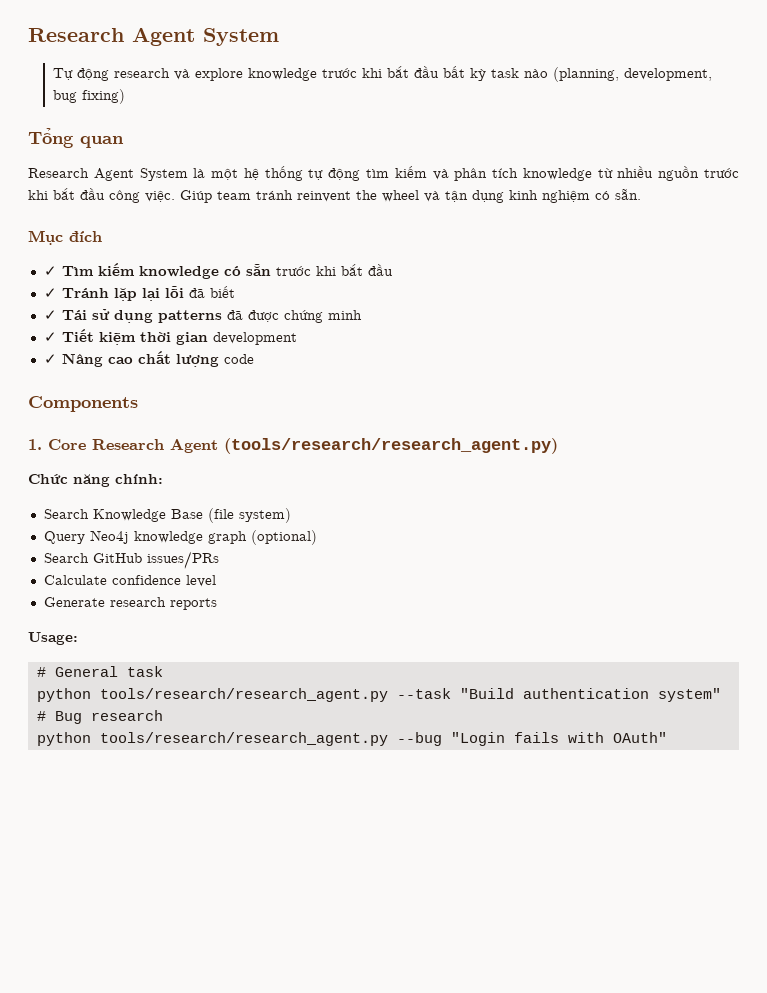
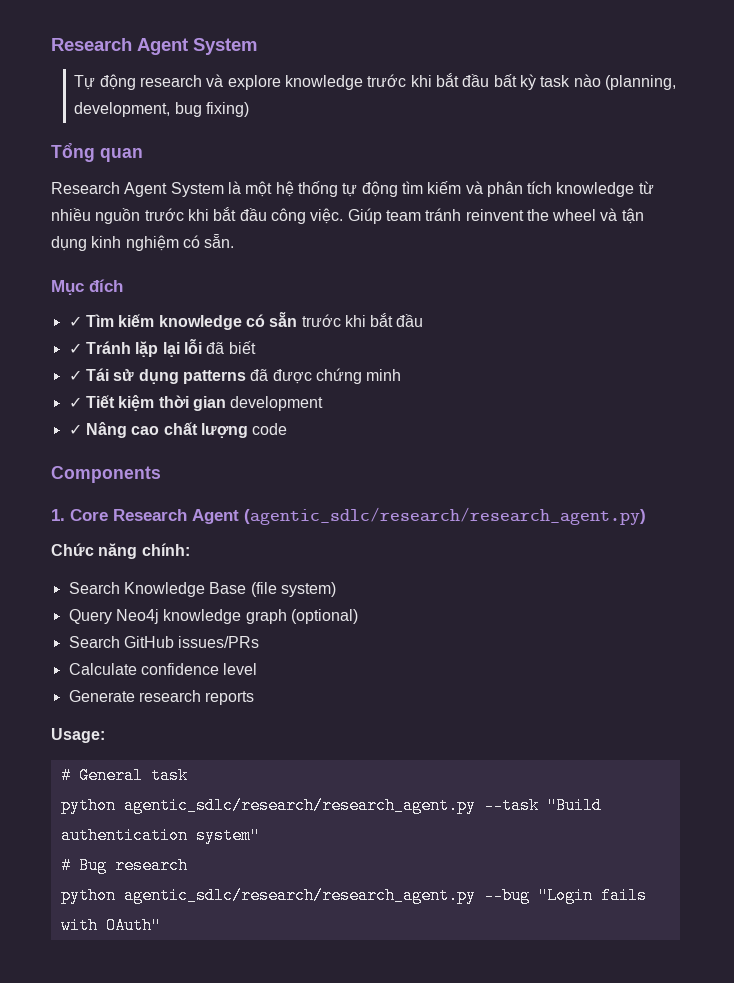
- 1. Core Research Agent (tools/research/research_agent.py)
+ 1. Core Research Agent (agentic_sdlc/research/research_agent.py)
- python tools/research/research_agent.py --task "Build authentication system"
+ python agentic_sdlc/research/research_agent.py --task "Build authentication system"
- python tools/research/research_agent.py --bug "Login fails with OAuth"
+ python agentic_sdlc/research/research_agent.py --bug "Login fails with OAuth"

